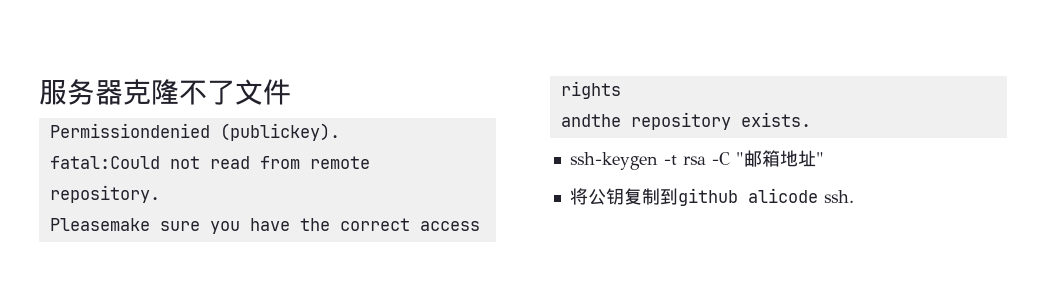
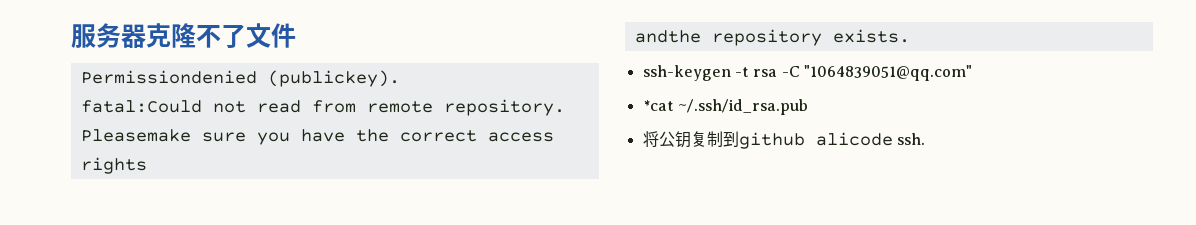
- ssh-keygen -t rsa -C "邮箱地址"
+ ssh-keygen -t rsa -C "1064839051@qq.com"
+ *cat ~/.ssh/id_rsa.pub

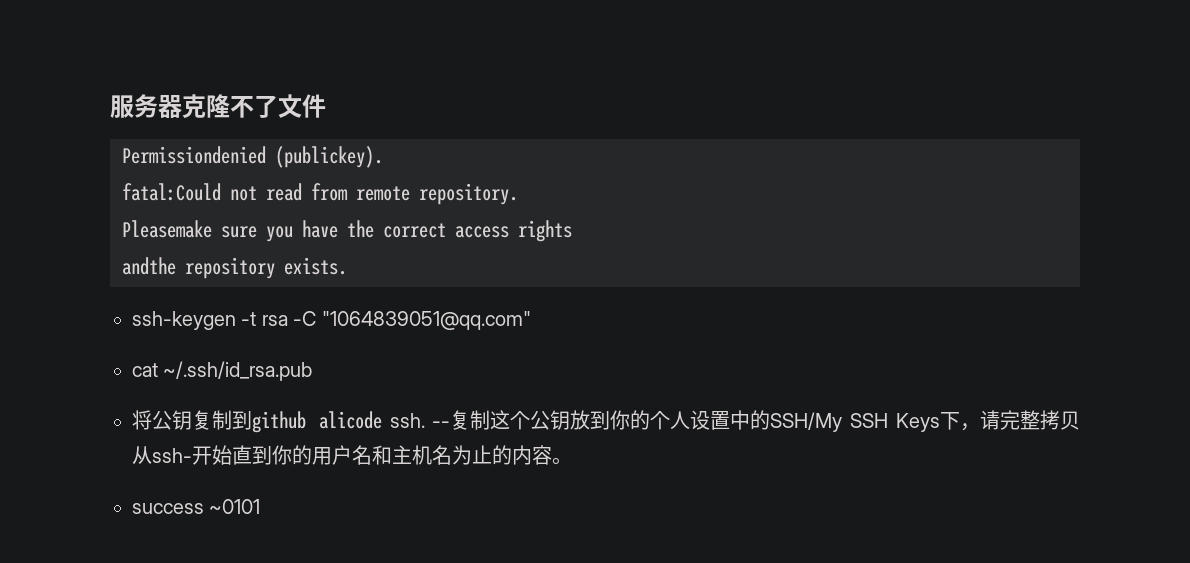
- *cat ~/.ssh/id_rsa.pub
+ cat ~/.ssh/id_rsa.pub
+ --复制这个公钥放到你的个人设置中的SSH/My SSH Keys下，请完整拷贝从ssh-开始直到你的用户名和主机名为止的内容。
+ success ~0101

